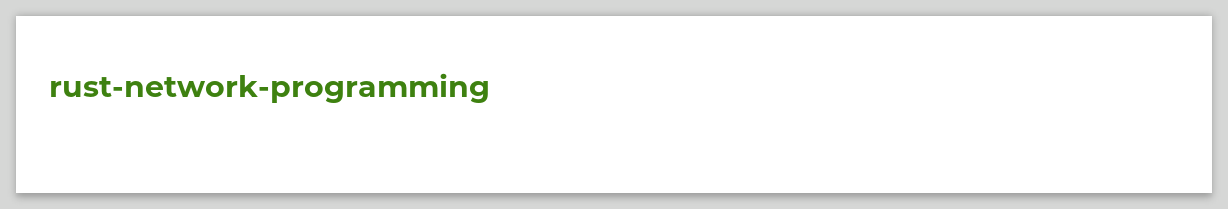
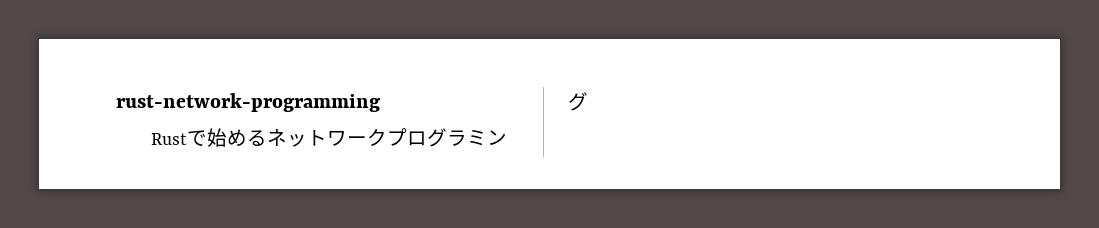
+ Rustで始めるネットワークプログラミング

